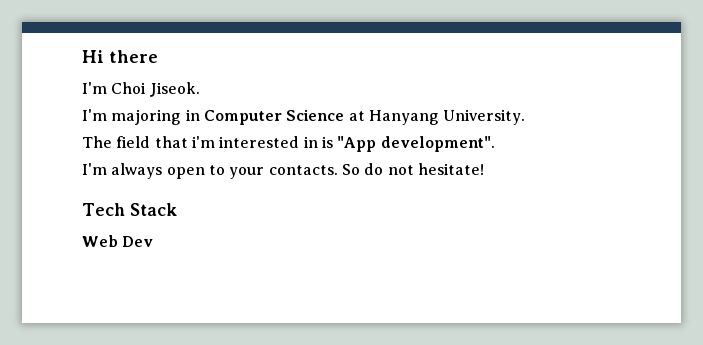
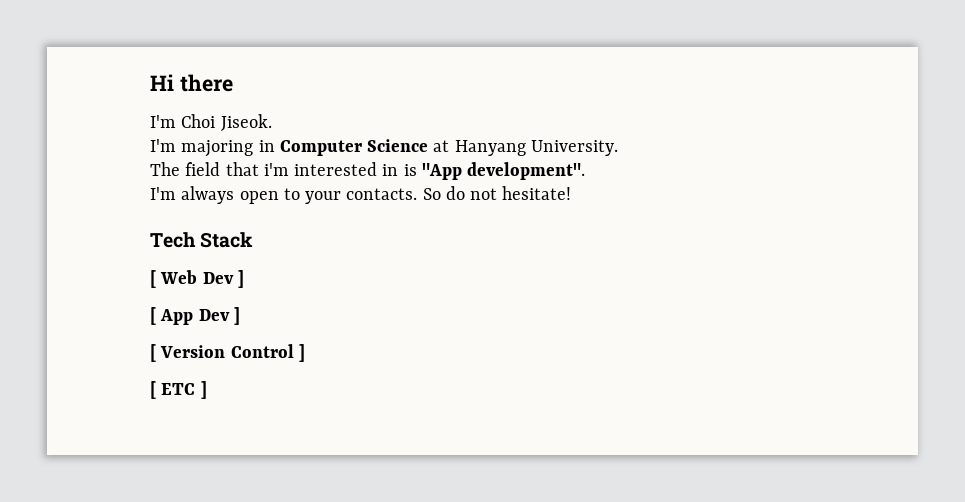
- Web Dev
+ [ Web Dev ]
+ [ App Dev ]
+ [ Version Control ]
+ [ ETC ]

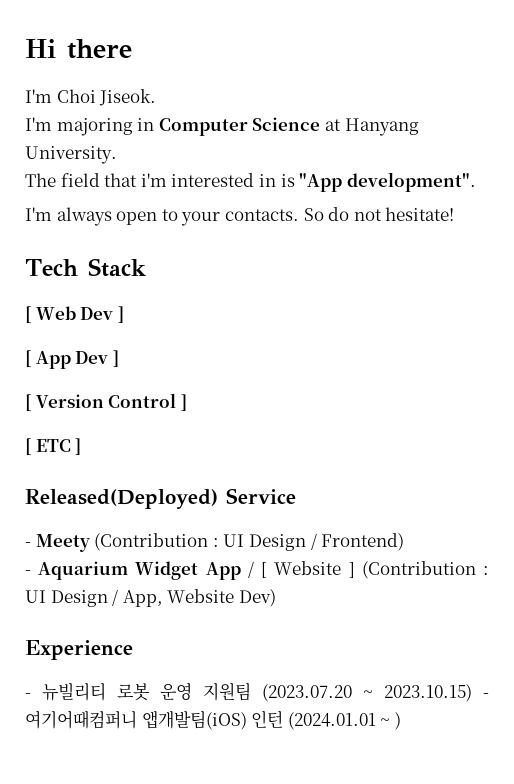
+ Released(Deployed) Service
+ - Meety (Contribution : UI Design / Frontend)
+ - Aquarium Widget App / [ Website ] (Contribution : UI Design / App, Website Dev)
+ Experience
+ - 뉴빌리티 로봇 운영 지원팀 (2023.07.20 ~ 2023.10.15) - 여기어때컴퍼니 앱개발팀(iOS) 인턴 (2024.01.01 ~ )

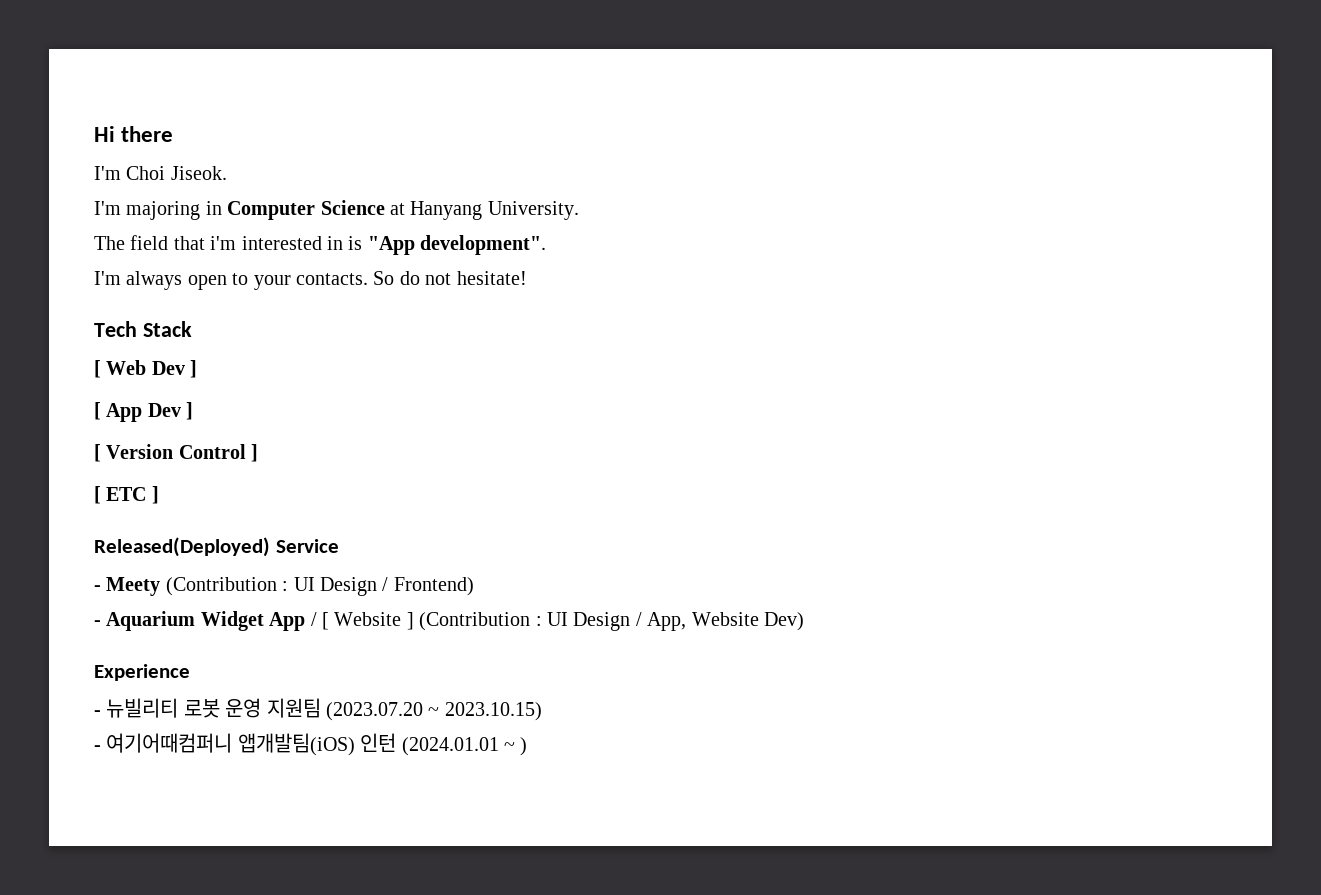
- - 뉴빌리티 로봇 운영 지원팀 (2023.07.20 ~ 2023.10.15) - 여기어때컴퍼니 앱개발팀(iOS) 인턴 (2024.01.01 ~ )
+ - 뉴빌리티 로봇 운영 지원팀 (2023.07.20 ~ 2023.10.15)
+ - 여기어때컴퍼니 앱개발팀(iOS) 인턴 (2024.01.01 ~ )

